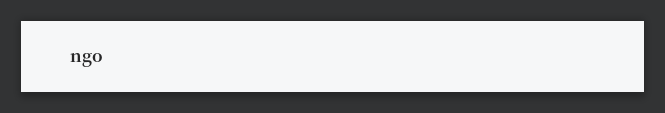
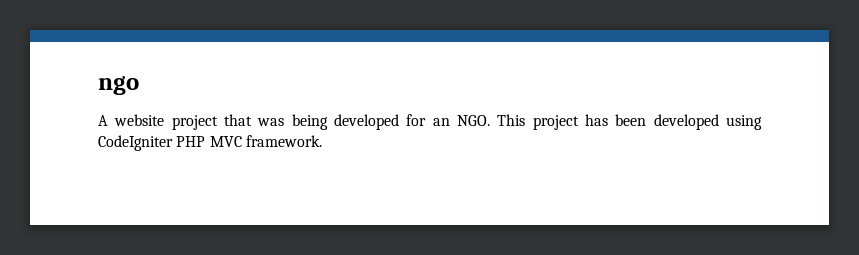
+ A website project that was being developed for an NGO. This project has been developed using CodeIgniter PHP MVC framework.

